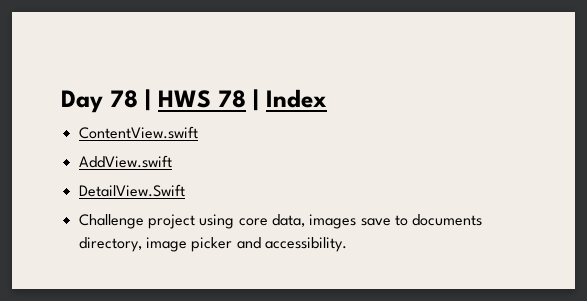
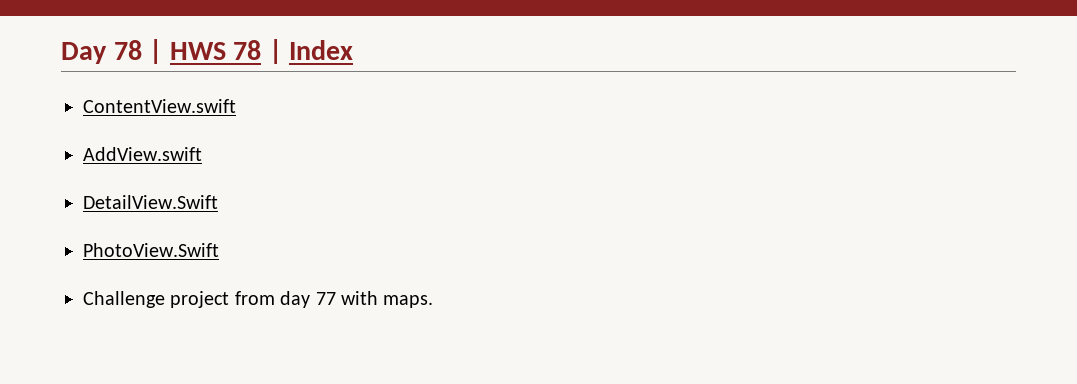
+ PhotoView.Swift
- Challenge project using core data, images save to documents directory, image picker and accessibility.
+ Challenge project from day 77 with maps.

